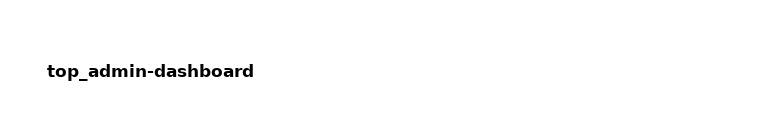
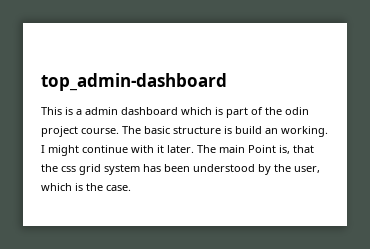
+ This is a admin dashboard which is part of the odin project course. The basic structure is build an working. I might continue with it later. The main Point is, that the css grid system has been understood by the user, which is the case.

